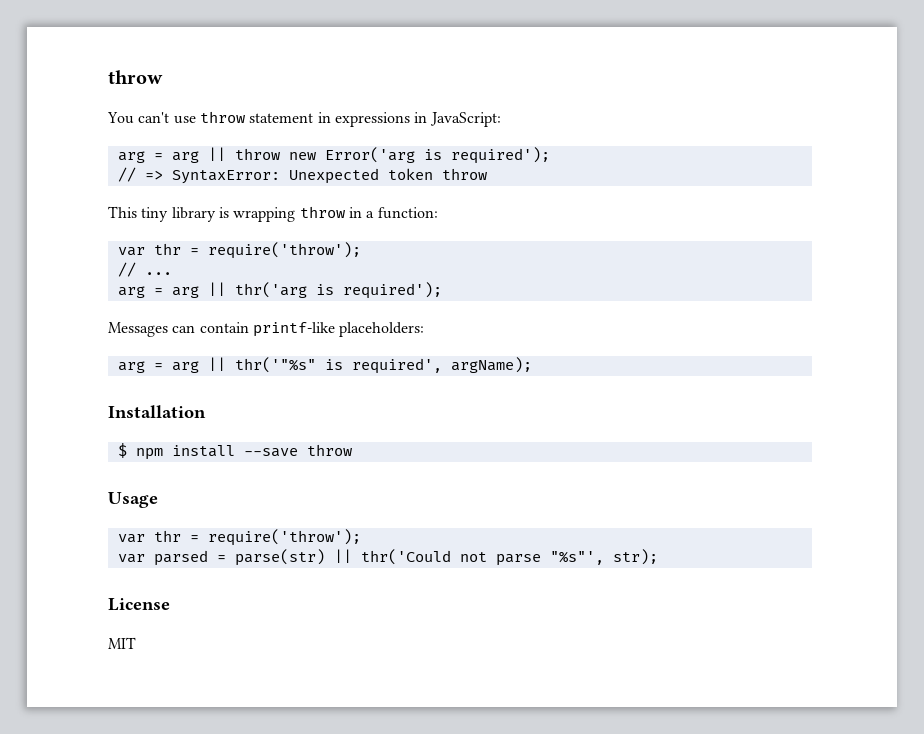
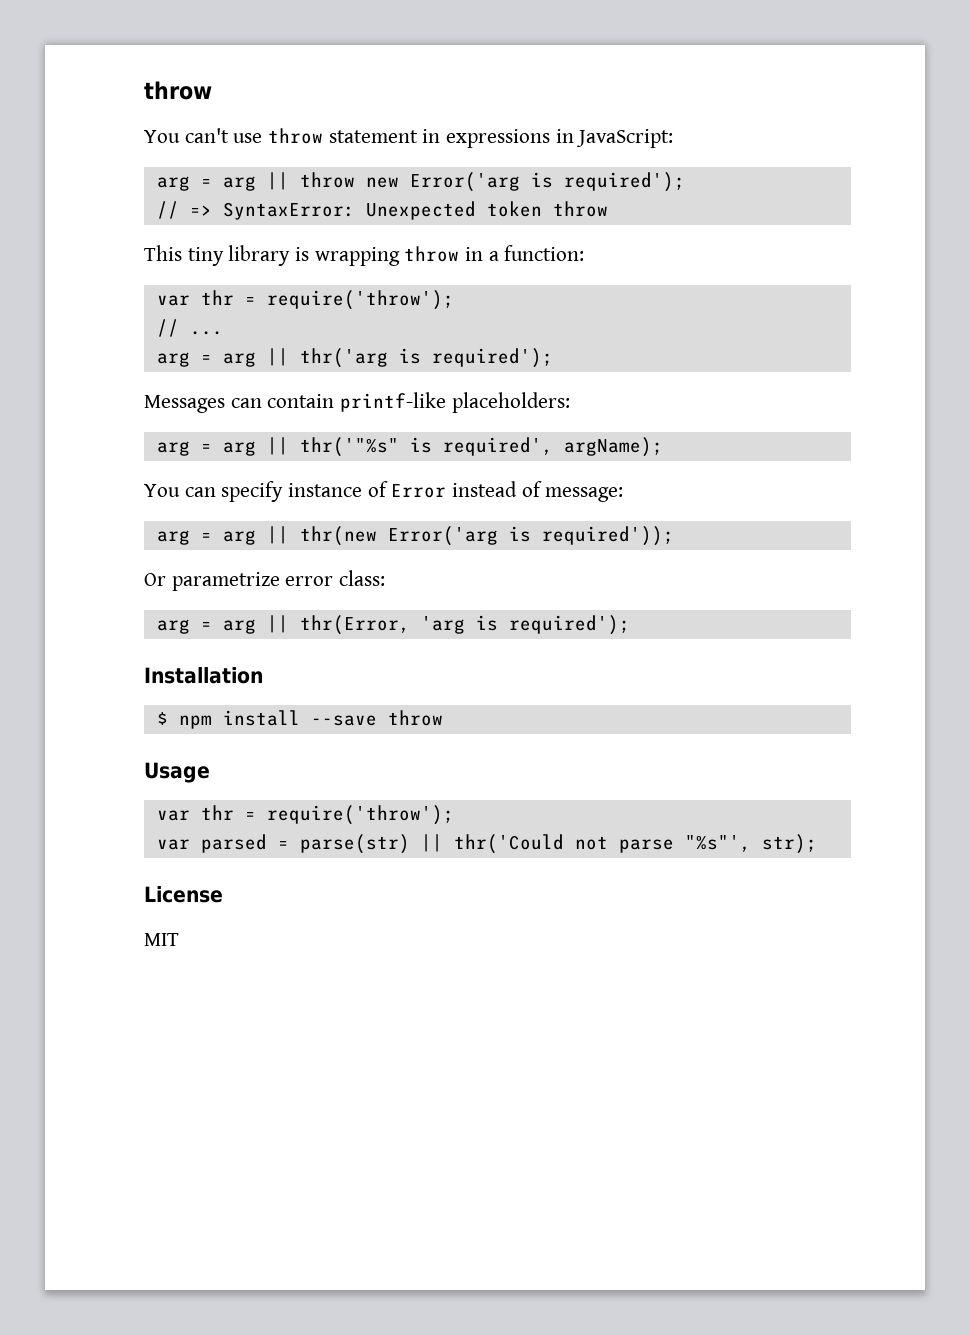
+ You can specify instance of Error instead of message:
+ arg = arg || thr(new Error('arg is required'));
+ Or parametrize error class:
+ arg = arg || thr(Error, 'arg is required');

